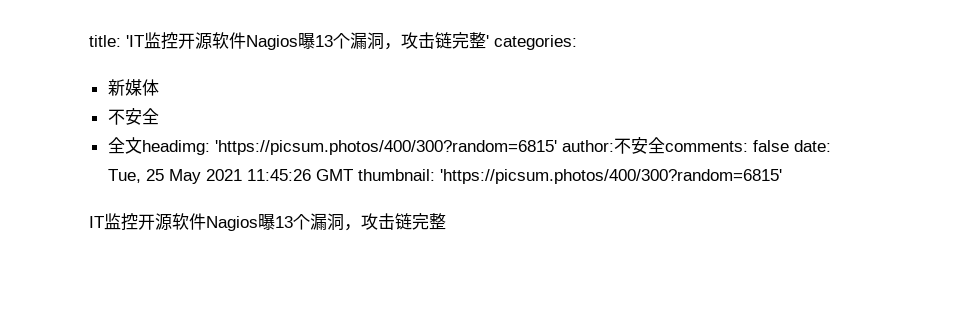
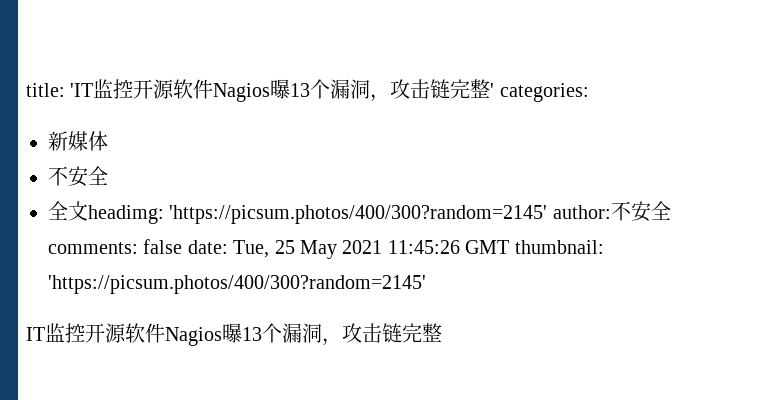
- 全文headimg: 'https://picsum.photos/400/300?random=6815' author:不安全comments: false date: Tue, 25 May 2021 11:45:26 GMT thumbnail: 'https://picsum.photos/400/300?random=6815'
+ 全文headimg: 'https://picsum.photos/400/300?random=2145' author:不安全comments: false date: Tue, 25 May 2021 11:45:26 GMT thumbnail: 'https://picsum.photos/400/300?random=2145'

